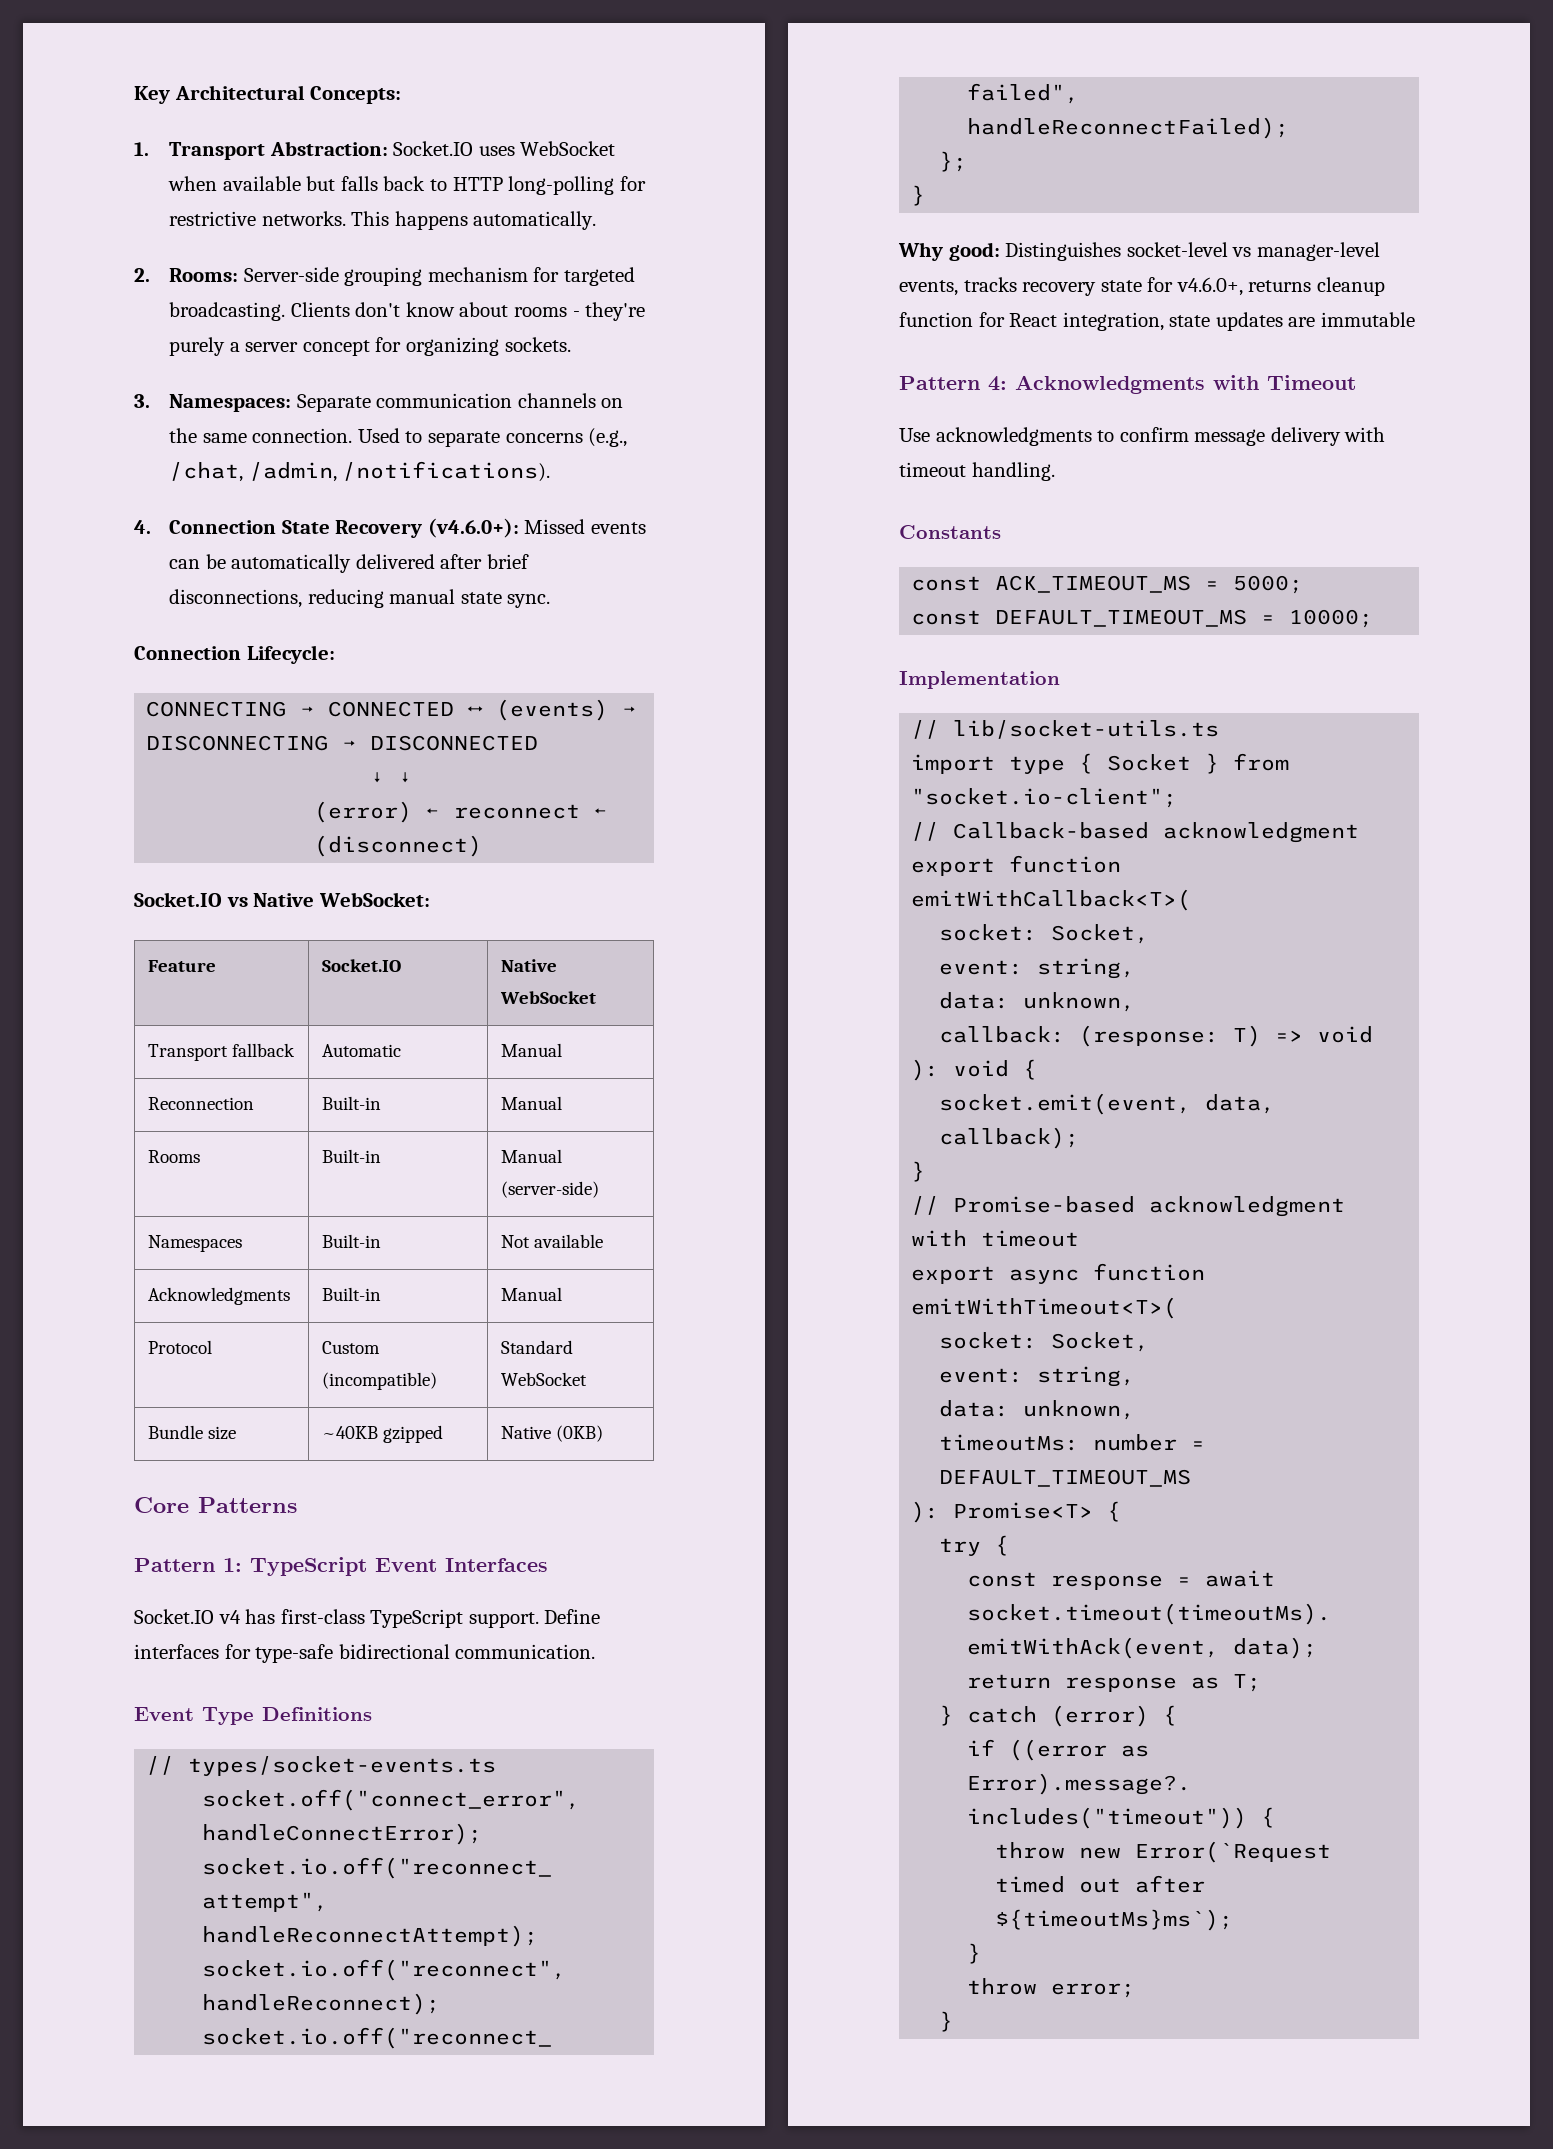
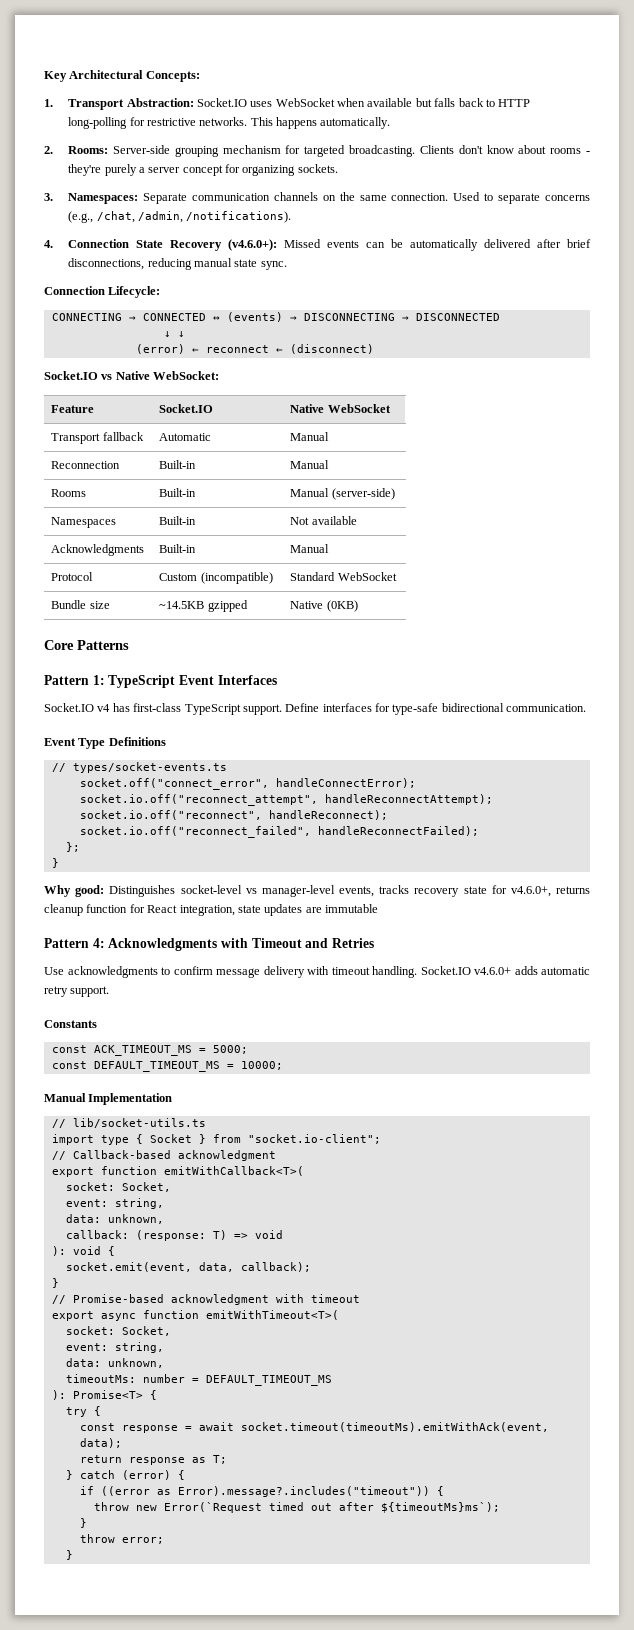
- Bundle size | ~40KB gzipped | Native (0KB)
+ Bundle size | ~14.5KB gzipped | Native (0KB)
- Pattern 4: Acknowledgments with Timeout
+ Pattern 4: Acknowledgments with Timeout and Retries
+ Socket.IO v4.6.0+ adds automatic retry support.
- Implementation
+ Manual Implementation

